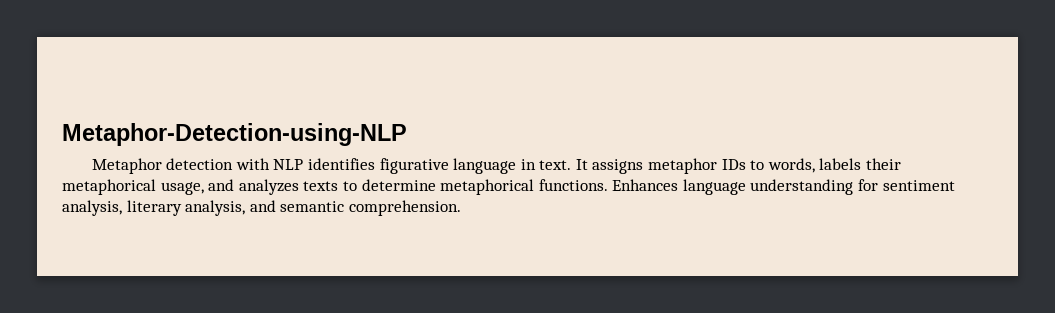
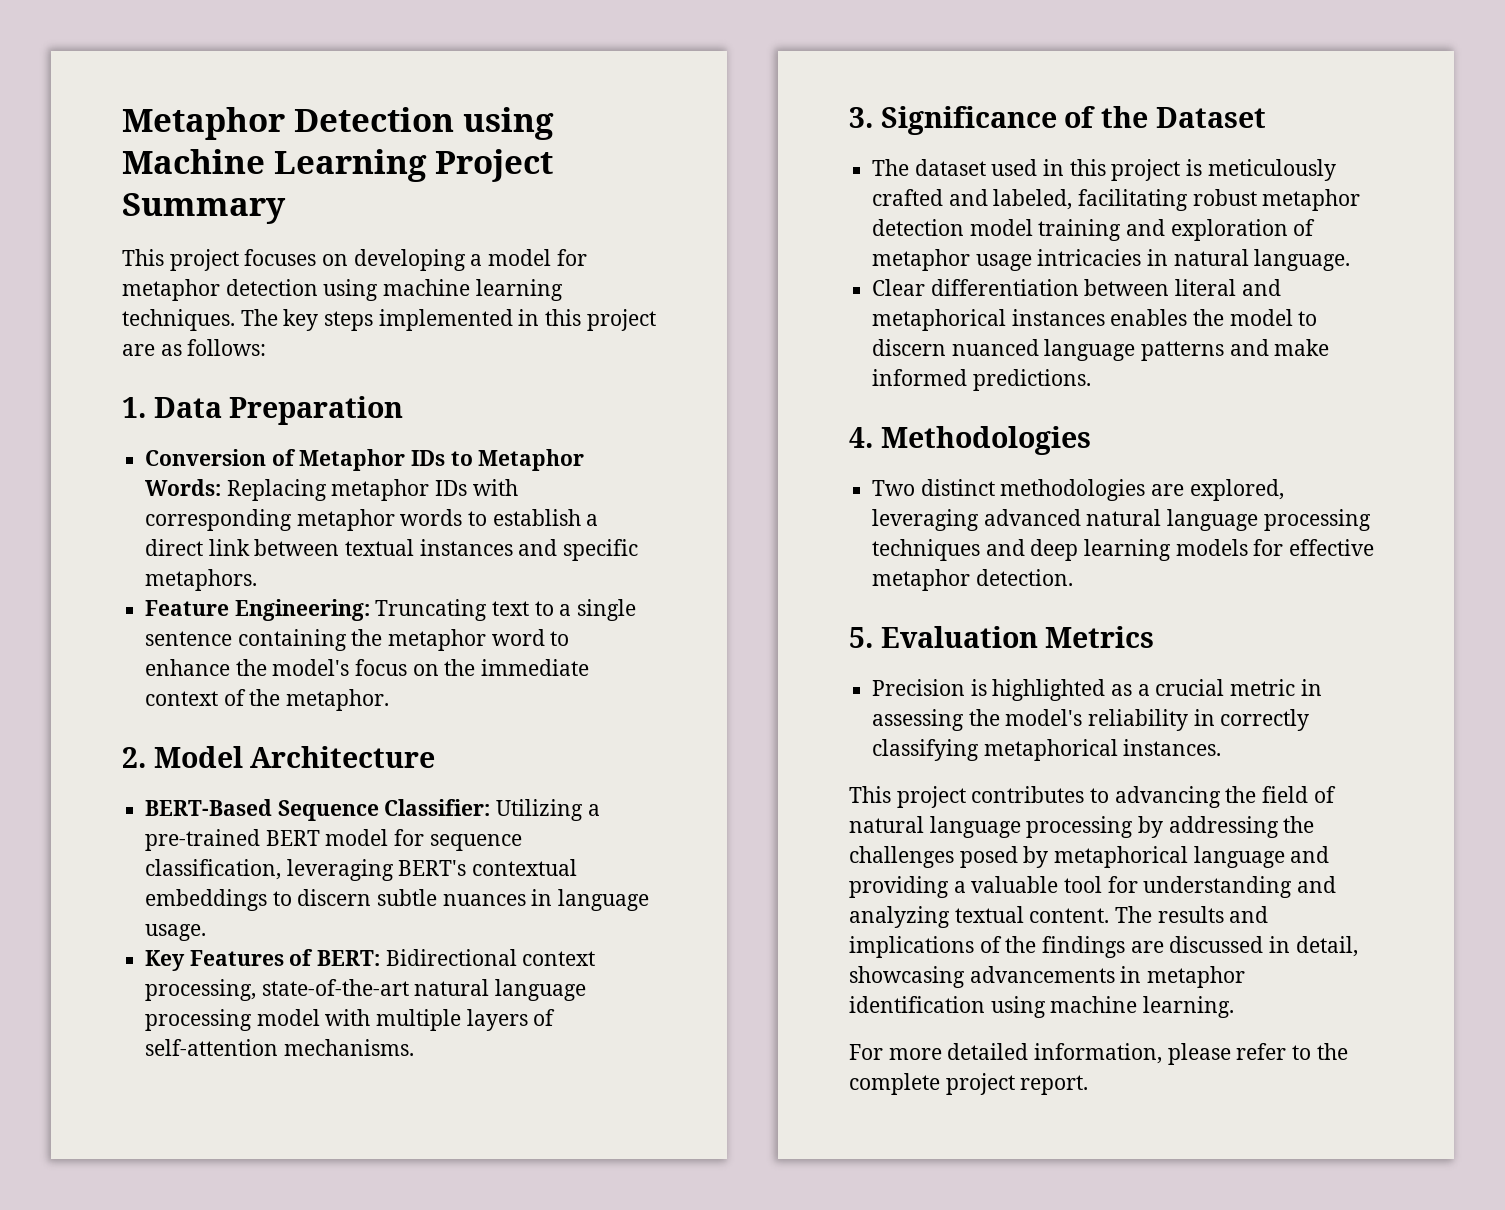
- Metaphor-Detection-using-NLP
- Metaphor detection with NLP identifies figurative language in text. It assigns metaphor IDs to words, labels their metaphorical usage, and analyzes texts to determine metaphorical functions. Enhances language understanding for sentiment analysis, literary analysis, and semantic comprehension.
+ Metaphor Detection using Machine Learning Project Summary
+ This project focuses on developing a model for metaphor detection using machine learning techniques. The key steps implemented in this project are as follows:
+ 1. Data Preparation
+ Conversion of Metaphor IDs to Metaphor Words: Replacing metaphor IDs with corresponding metaphor words to establish a direct link between textual instances and specific metaphors.
+ Feature Engineering: Truncating text to a single sentence containing the metaphor word to enhance the model's focus on the immediate context of the metaphor.
+ 2. Model Architecture
+ BERT-Based Sequence Classifier: Utilizing a pre-trained BERT model for sequence classification, leveraging BERT's contextual embeddings to discern subtle nuances in language usage.
+ Key Features of BERT: Bidirectional context processing, state-of-the-art natural language processing model with multiple layers of self-attention mechanisms.
+ 3. Significance of the Dataset
+ The dataset used in this project is meticulously crafted and labeled, facilitating robust metaphor detection model training and exploration of metaphor usage intricacies in natural language.
+ Clear differentiation between literal and metaphorical instances enables the model to discern nuanced language patterns and make informed predictions.
+ 4. Methodologies
+ Two distinct methodologies are explored, leveraging advanced natural language processing techniques and deep learning models for effective metaphor detection.
+ 5. Evaluation Metrics
+ Precision is highlighted as a crucial metric in assessing the model's reliability in correctly classifying metaphorical instances.
+ This project contributes to advancing the field of natural language processing by addressing the challenges posed by metaphorical language and providing a valuable tool for understanding and analyzing textual content. The results and implications of the findings are discussed in detail, showcasing advancements in metaphor identification using machine learning.
+ For more detailed information, please refer to the complete project report.

